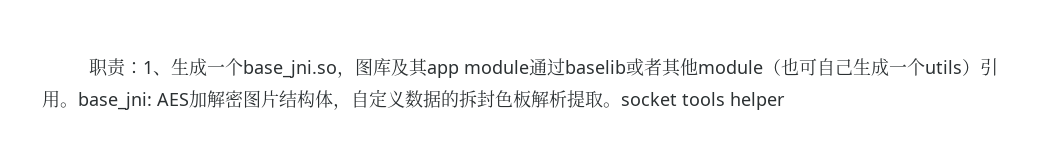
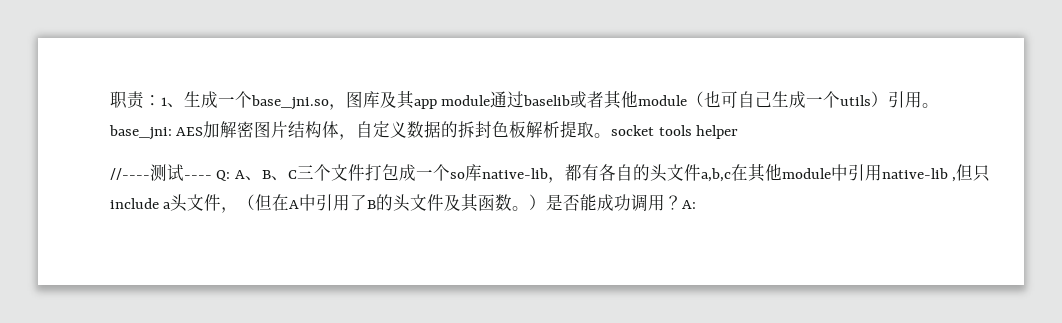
+ //----测试---- Q: A、B、C三个文件打包成一个so库native-lib，都有各自的头文件a,b,c在其他module中引用native-lib ,但只include a头文件，（但在A中引用了B的头文件及其函数。）是否能成功调用？A:

